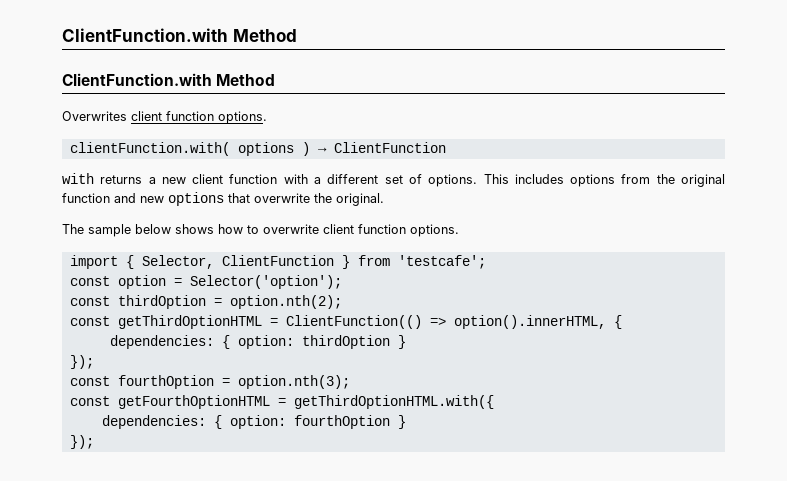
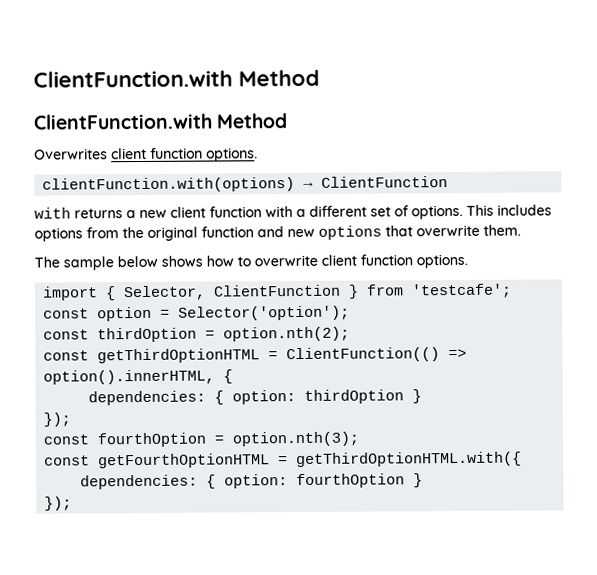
- clientFunction.with( options ) → ClientFunction
+ clientFunction.with(options) → ClientFunction
- This includes options from the original function and new options that overwrite the original.
+ This includes options from the original function and new options that overwrite them.

